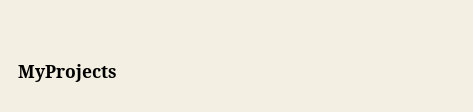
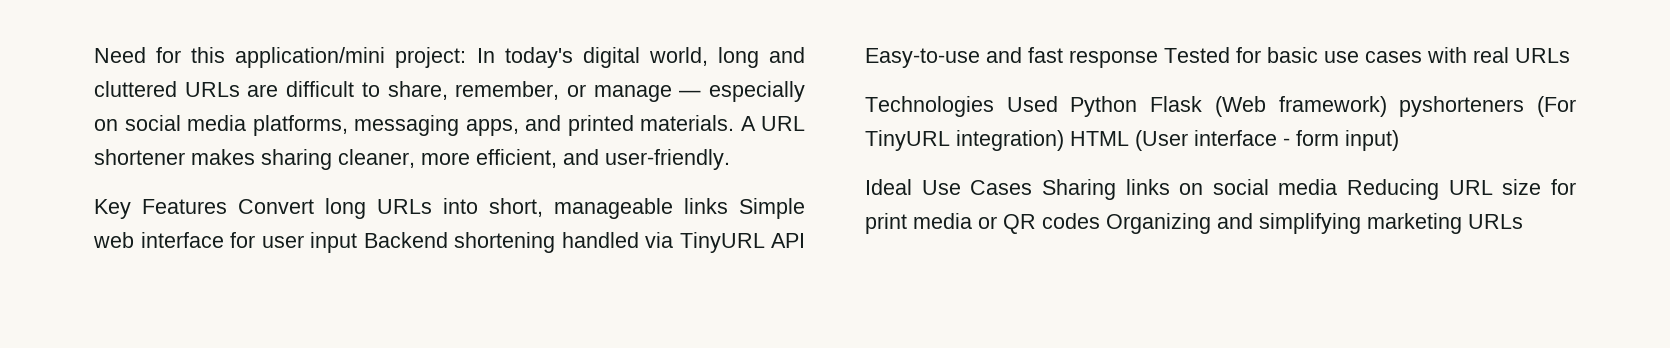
- MyProjects
+ Need for this application/mini project: In today's digital world, long and cluttered URLs are difficult to share, remember, or manage — especially on social media platforms, messaging apps, and printed materials. A URL shortener makes sharing cleaner, more efficient, and user-friendly.
+ Key Features Convert long URLs into short, manageable links Simple web interface for user input Backend shortening handled via TinyURL API Easy-to-use and fast response Tested for basic use cases with real URLs
+ Technologies Used Python Flask (Web framework) pyshorteners (For TinyURL integration) HTML (User interface - form input)
+ Ideal Use Cases Sharing links on social media Reducing URL size for print media or QR codes Organizing and simplifying marketing URLs

